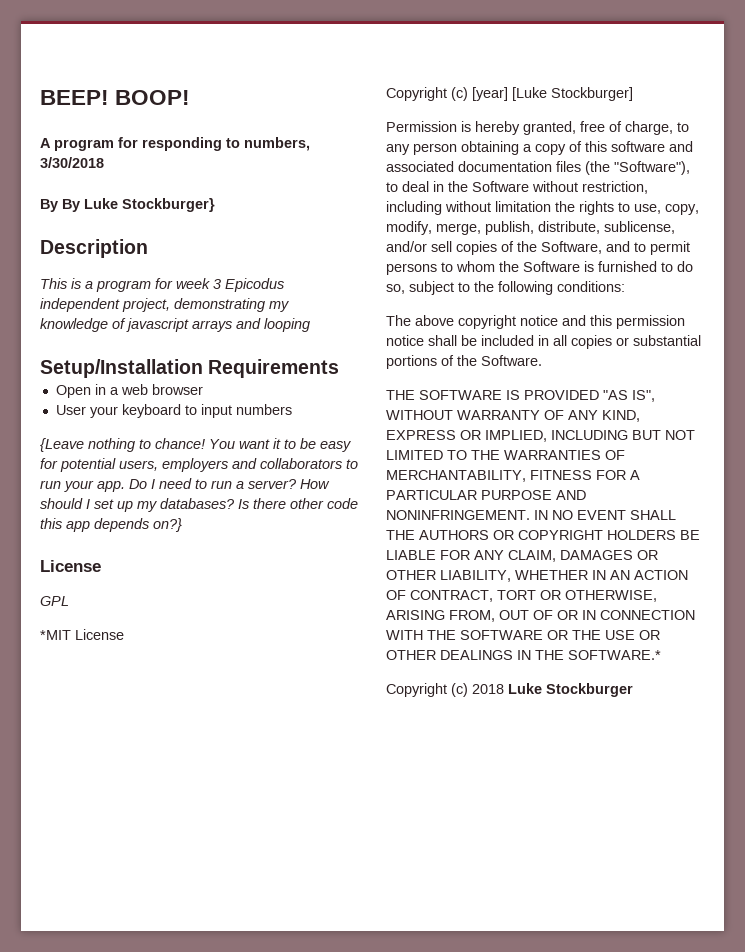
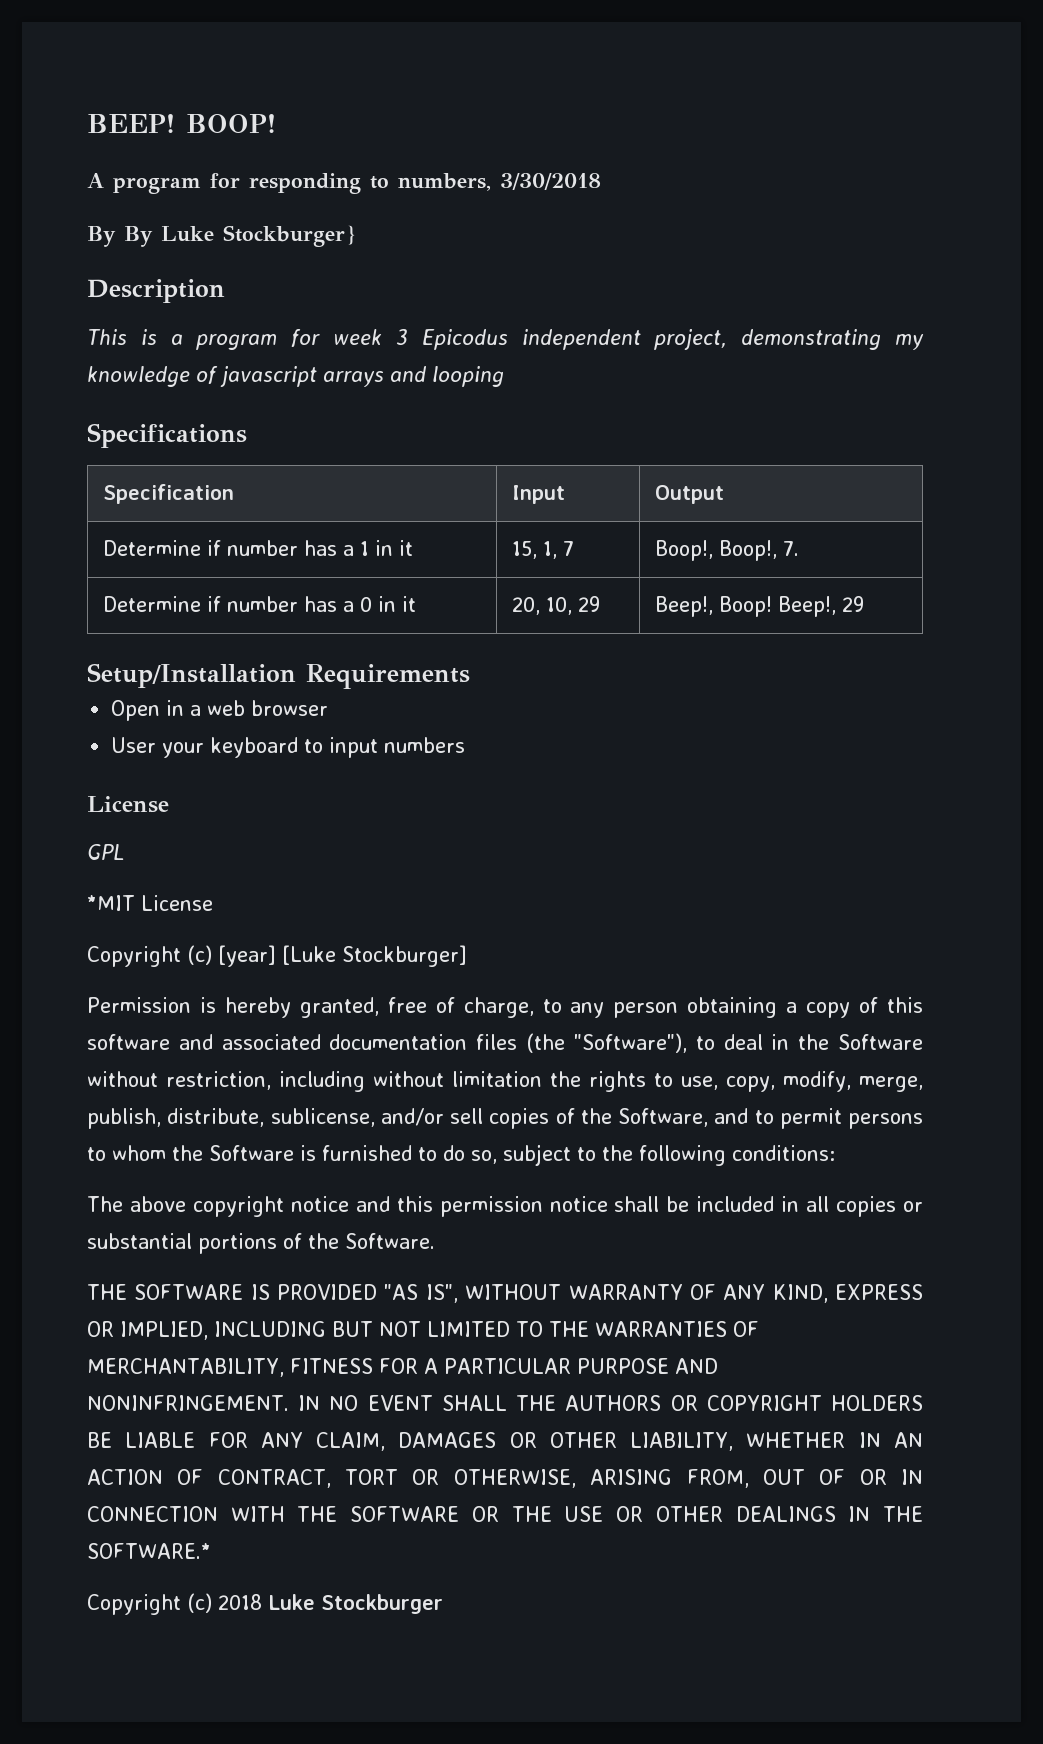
+ Specifications
+ Specification | Input | Output
+ Determine if number has a 1 in it | 15, 1, 7 | Boop!, Boop!, 7.
+ Determine if number has a 0 in it | 20, 10, 29 | Beep!, Boop! Beep!, 29
- {Leave nothing to chance! You want it to be easy for potential users, employers and collaborators to run your app. Do I need to run a server? How should I set up my databases? Is there other code this app depends on?}

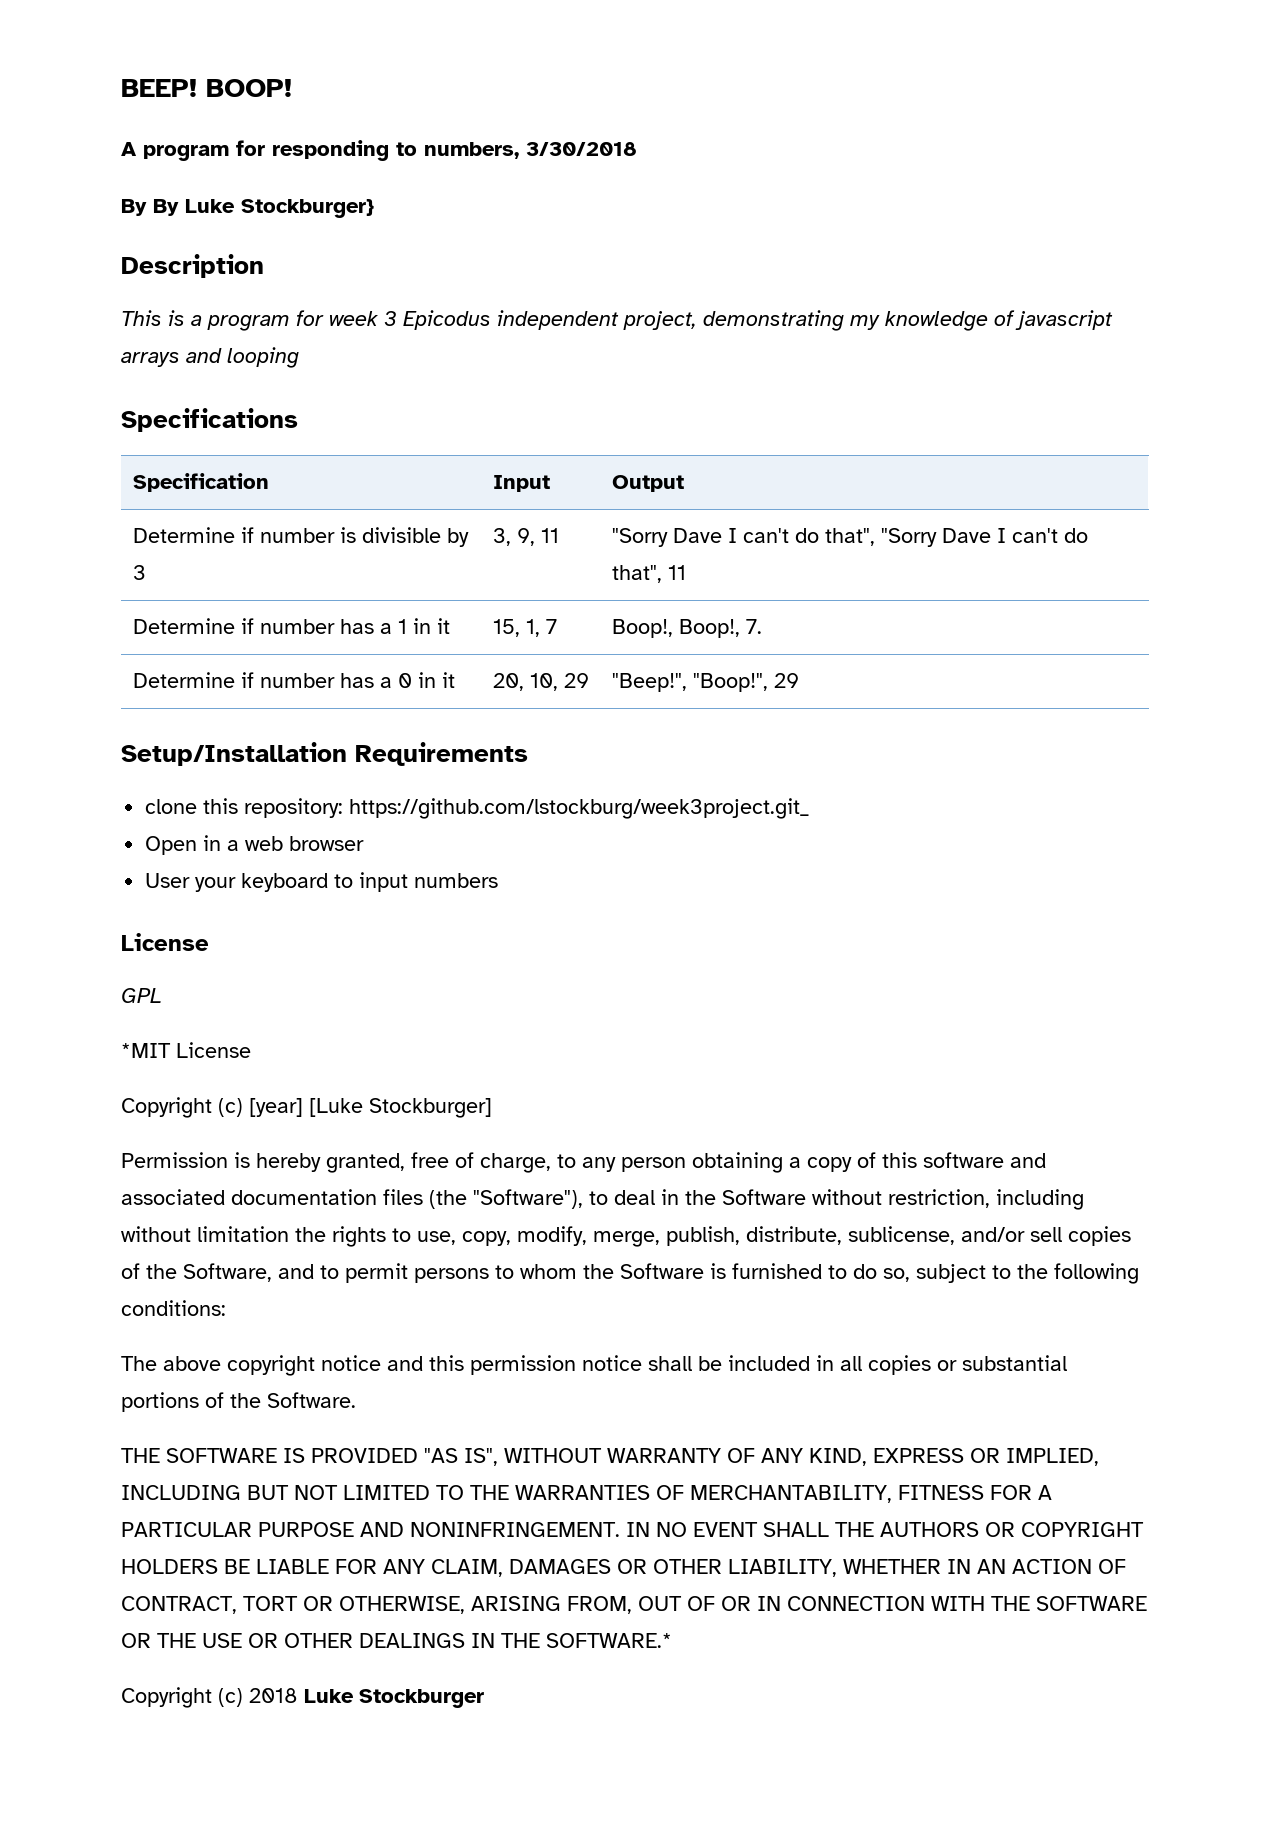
+ Determine if number is divisible by 3 | 3, 9, 11 | "Sorry Dave I can't do that", "Sorry Dave I can't do that", 11
- Determine if number has a 0 in it | 20, 10, 29 | Beep!, Boop! Beep!, 29
+ Determine if number has a 0 in it | 20, 10, 29 | "Beep!", "Boop!", 29
+ clone this repository: https://github.com/lstockburg/week3project.git_

